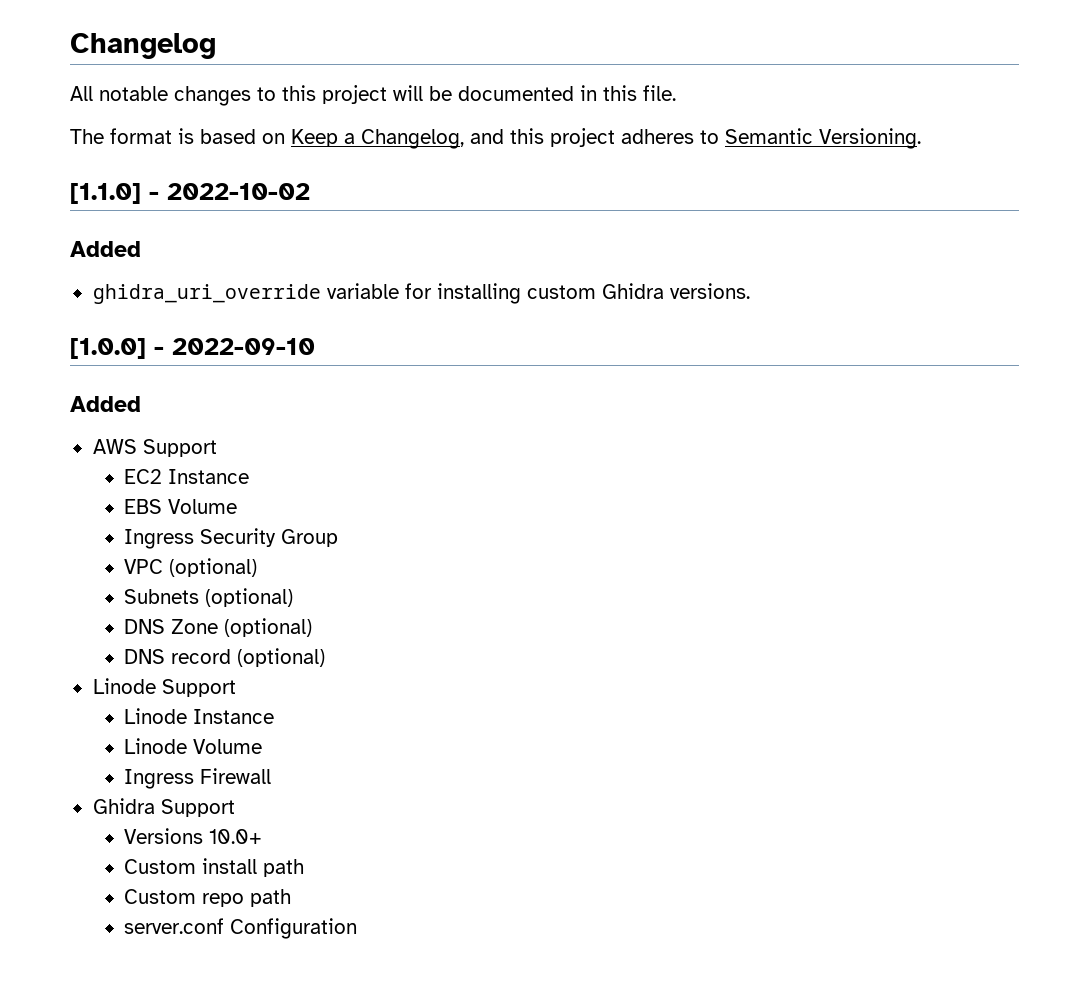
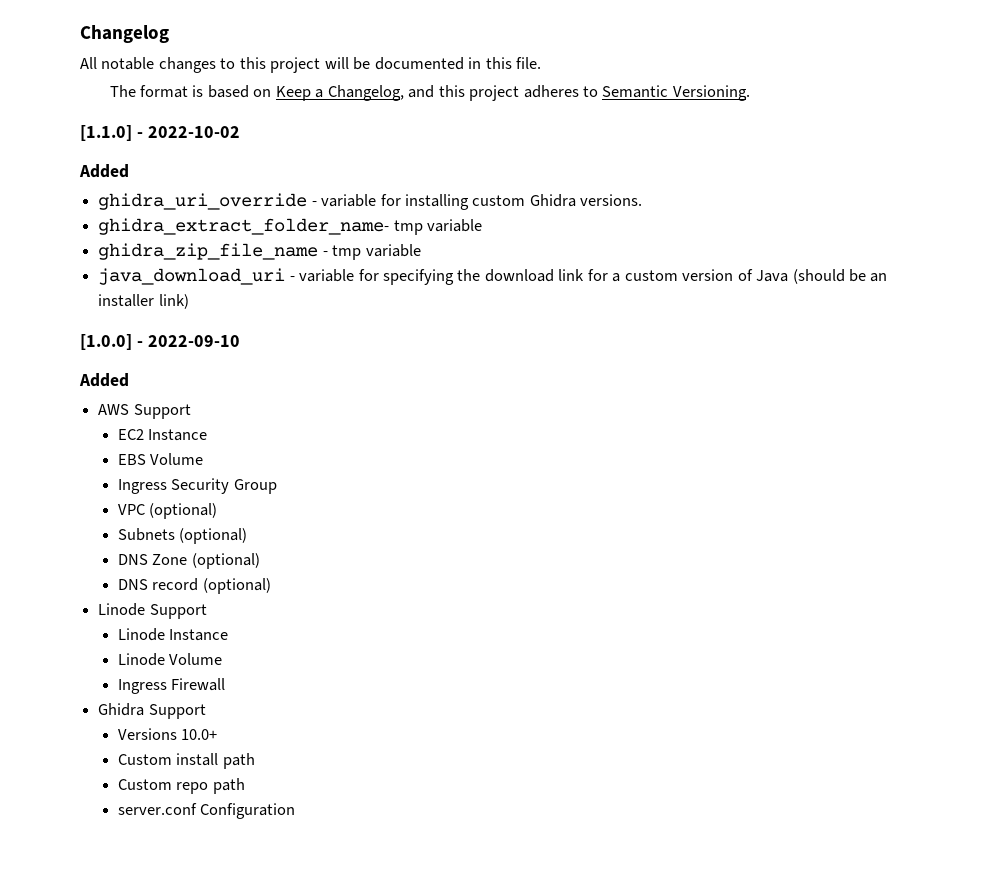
- ghidra_uri_override variable for installing custom Ghidra versions.
+ ghidra_uri_override - variable for installing custom Ghidra versions.
+ ghidra_extract_folder_name- tmp variable
+ ghidra_zip_file_name - tmp variable
+ java_download_uri - variable for specifying the download link for a custom version of Java (should be an installer link)

